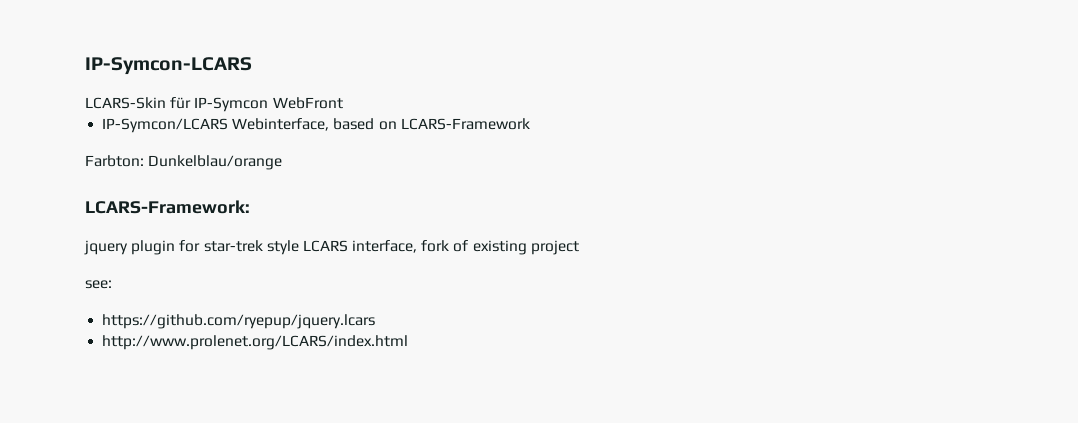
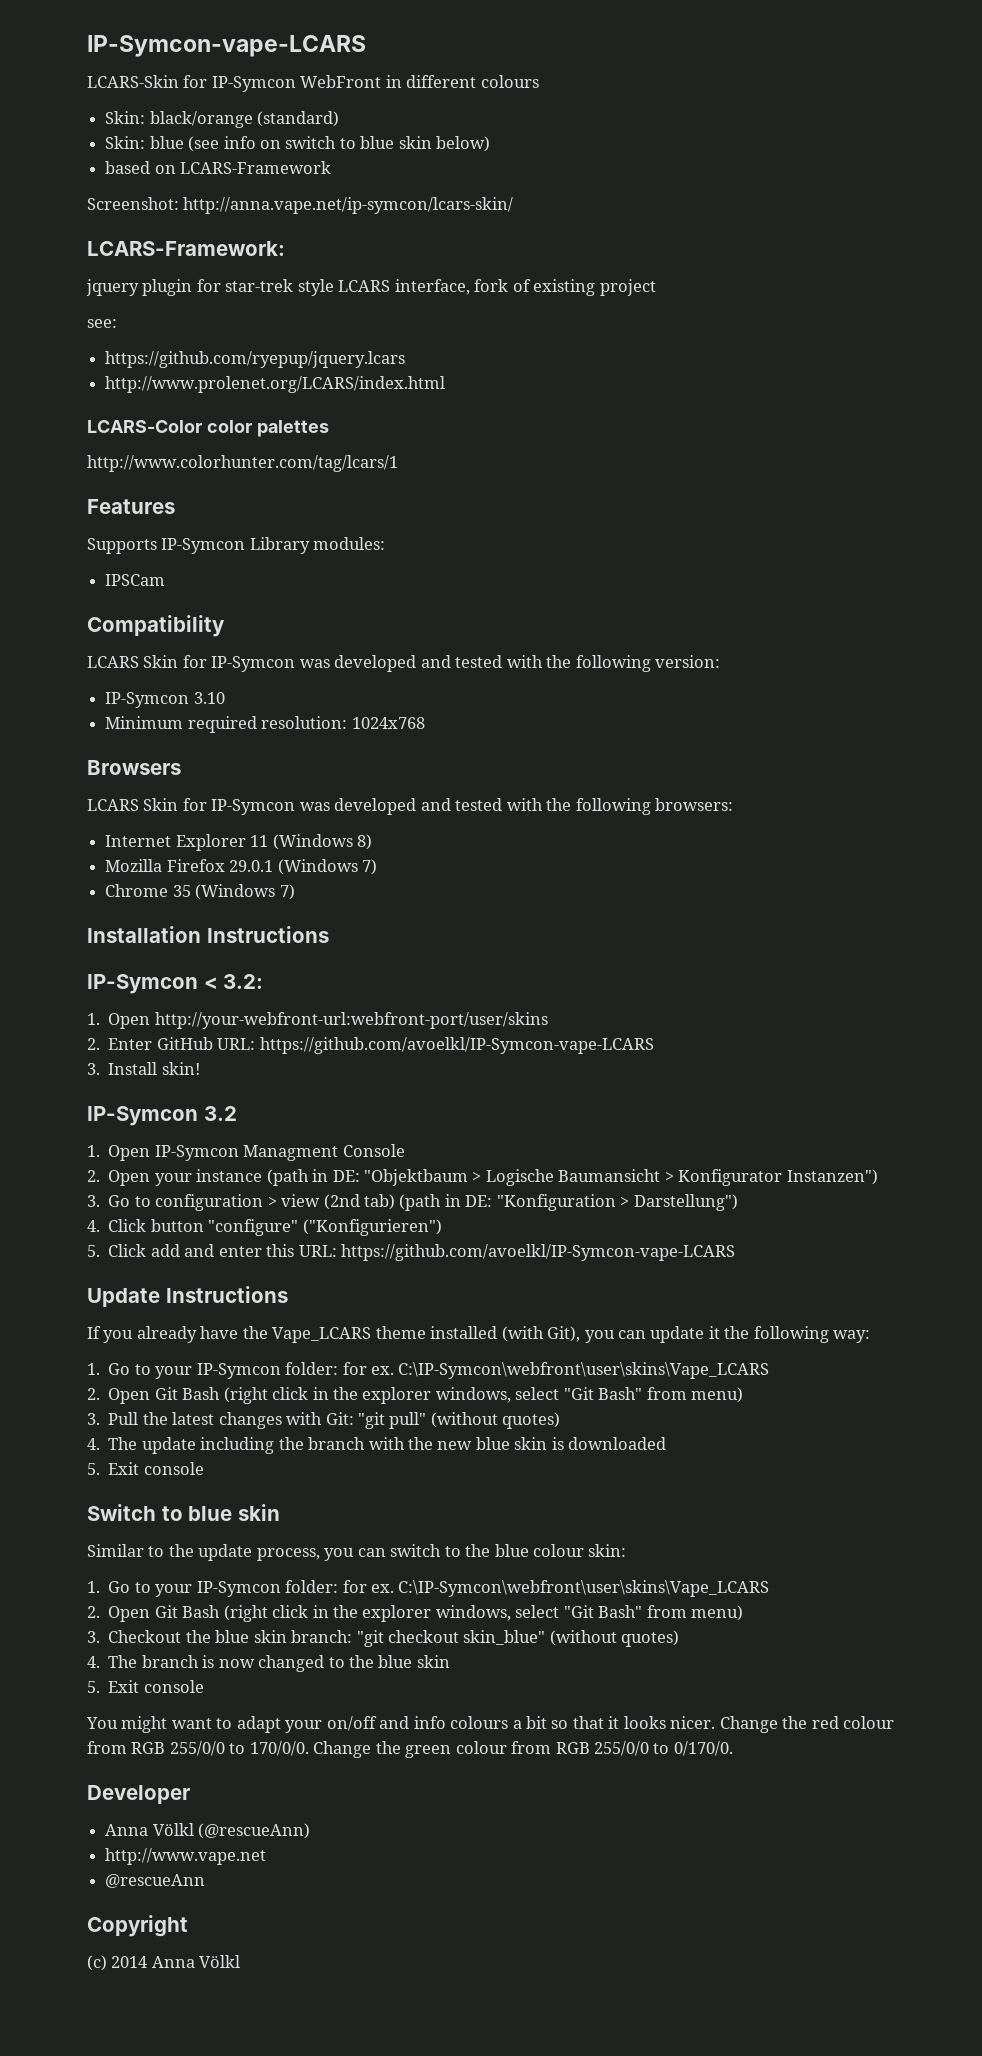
- IP-Symcon-LCARS
+ IP-Symcon-vape-LCARS
- LCARS-Skin für IP-Symcon WebFront
- IP-Symcon/LCARS Webinterface, based on LCARS-Framework
+ LCARS-Skin for IP-Symcon WebFront in different colours
+ Skin: black/orange (standard)
+ Skin: blue (see info on switch to blue skin below)
+ based on LCARS-Framework
- Farbton: Dunkelblau/orange
+ Screenshot: http://anna.vape.net/ip-symcon/lcars-skin/
+ LCARS-Color color palettes
+ http://www.colorhunter.com/tag/lcars/1
+ Features
+ Supports IP-Symcon Library modules:
+ IPSCam
+ Compatibility
+ LCARS Skin for IP-Symcon was developed and tested with the following version:
+ IP-Symcon 3.10
+ Minimum required resolution: 1024x768
+ Browsers
+ LCARS Skin for IP-Symcon was developed and tested with the following browsers:
+ Internet Explorer 11 (Windows 8)
+ Mozilla Firefox 29.0.1 (Windows 7)
+ Chrome 35 (Windows 7)
+ Installation Instructions
+ IP-Symcon < 3.2:
+ 1. Open http://your-webfront-url:webfront-port/user/skins
+ 2. Enter GitHub URL: https://github.com/avoelkl/IP-Symcon-vape-LCARS
+ 3. Install skin!
+ IP-Symcon 3.2
+ 1. Open IP-Symcon Managment Console
+ 2. Open your instance (path in DE: "Objektbaum > Logische Baumansicht > Konfigurator Instanzen")
+ 3. Go to configuration > view (2nd tab) (path in DE: "Konfiguration > Darstellung")
+ 4. Click button "configure" ("Konfigurieren")
+ 5. Click add and enter this URL: https://github.com/avoelkl/IP-Symcon-vape-LCARS
+ Update Instructions
+ If you already have the Vape_LCARS theme installed (with Git), you can update it the following way:
+ 1. Go to your IP-Symcon folder: for ex. C:\IP-Symcon\webfront\user\skins\Vape_LCARS
+ 2. Open Git Bash (right click in the explorer windows, select "Git Bash" from menu)
+ 3. Pull the latest changes with Git: "git pull" (without quotes)
+ 4. The update including the branch with the new blue skin is downloaded
+ 5. Exit console
+ Switch to blue skin
+ Similar to the update process, you can switch to the blue colour skin:
+ 1. Go to your IP-Symcon folder: for ex. C:\IP-Symcon\webfront\user\skins\Vape_LCARS
+ 2. Open Git Bash (right click in the explorer windows, select "Git Bash" from menu)
+ 3. Checkout the blue skin branch: "git checkout skin_blue" (without quotes)
+ 4. The branch is now changed to the blue skin
+ 5. Exit console
+ You might want to adapt your on/off and info colours a bit so that it looks nicer. Change the red colour from RGB 255/0/0 to 170/0/0. Change the green colour from RGB 255/0/0 to 0/170/0.
+ Developer
+ Anna Völkl (@rescueAnn)
+ http://www.vape.net
+ @rescueAnn
+ Copyright
+ (c) 2014 Anna Völkl

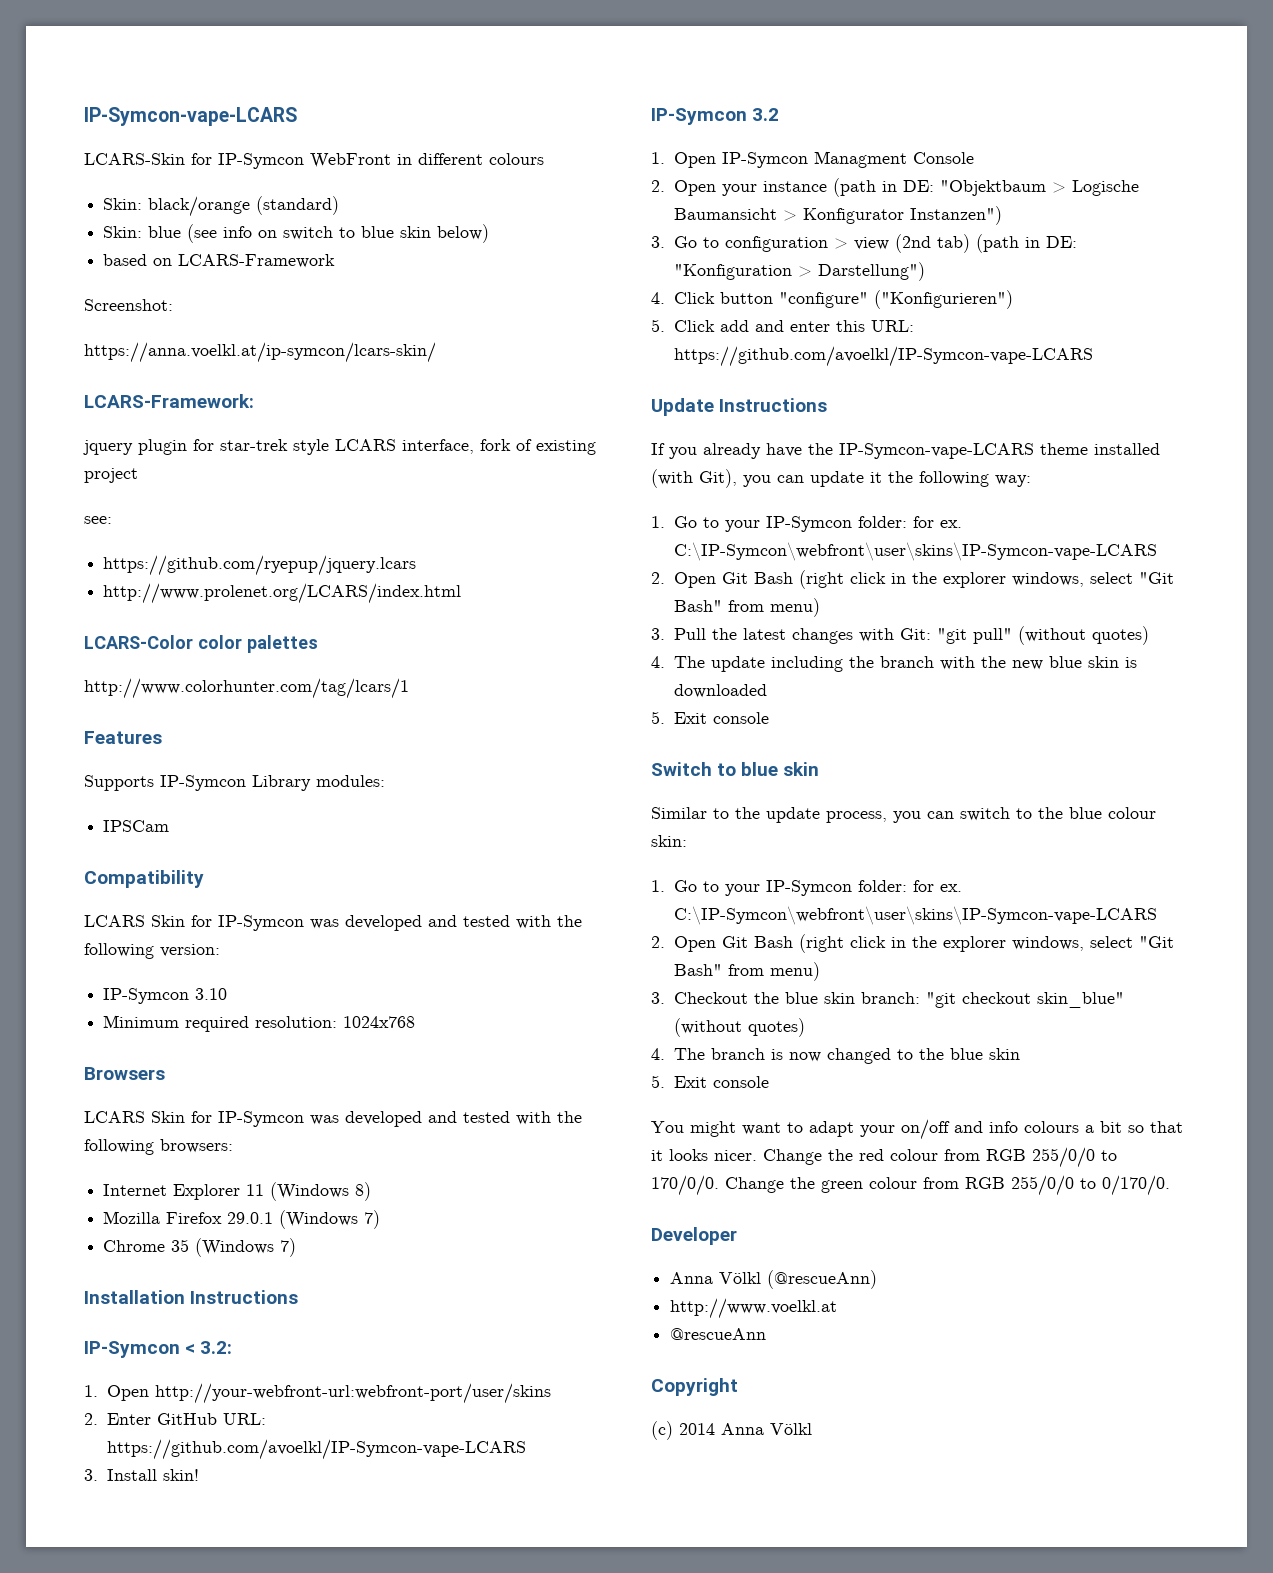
- Screenshot: http://anna.vape.net/ip-symcon/lcars-skin/
+ Screenshot:
+ https://anna.voelkl.at/ip-symcon/lcars-skin/
- If you already have the Vape_LCARS theme installed (with Git), you can update it the following way:
- 1. Go to your IP-Symcon folder: for ex. C:\IP-Symcon\webfront\user\skins\Vape_LCARS
+ If you already have the IP-Symcon-vape-LCARS theme installed (with Git), you can update it the following way:
+ 1. Go to your IP-Symcon folder: for ex. C:\IP-Symcon\webfront\user\skins\IP-Symcon-vape-LCARS
  Similar to the update process, you can switch to the blue colour skin:
- 1. Go to your IP-Symcon folder: for ex. C:\IP-Symcon\webfront\user\skins\Vape_LCARS
+ 1. Go to your IP-Symcon folder: for ex. C:\IP-Symcon\webfront\user\skins\IP-Symcon-vape-LCARS
- http://www.vape.net
+ http://www.voelkl.at

